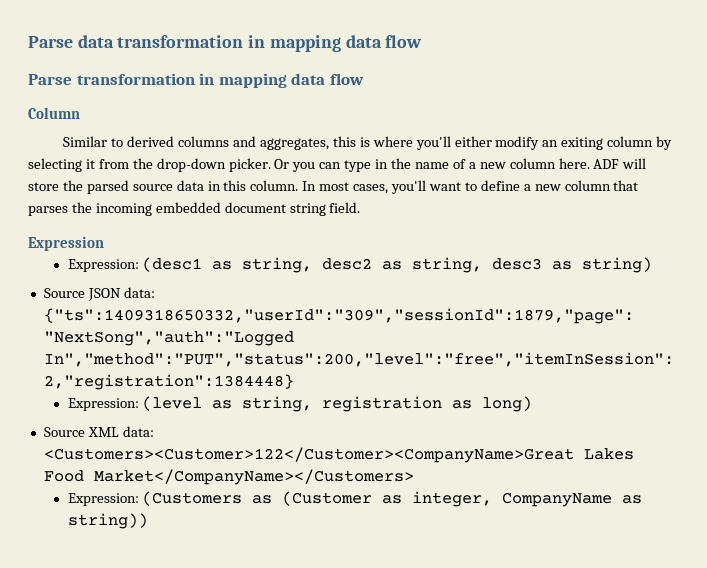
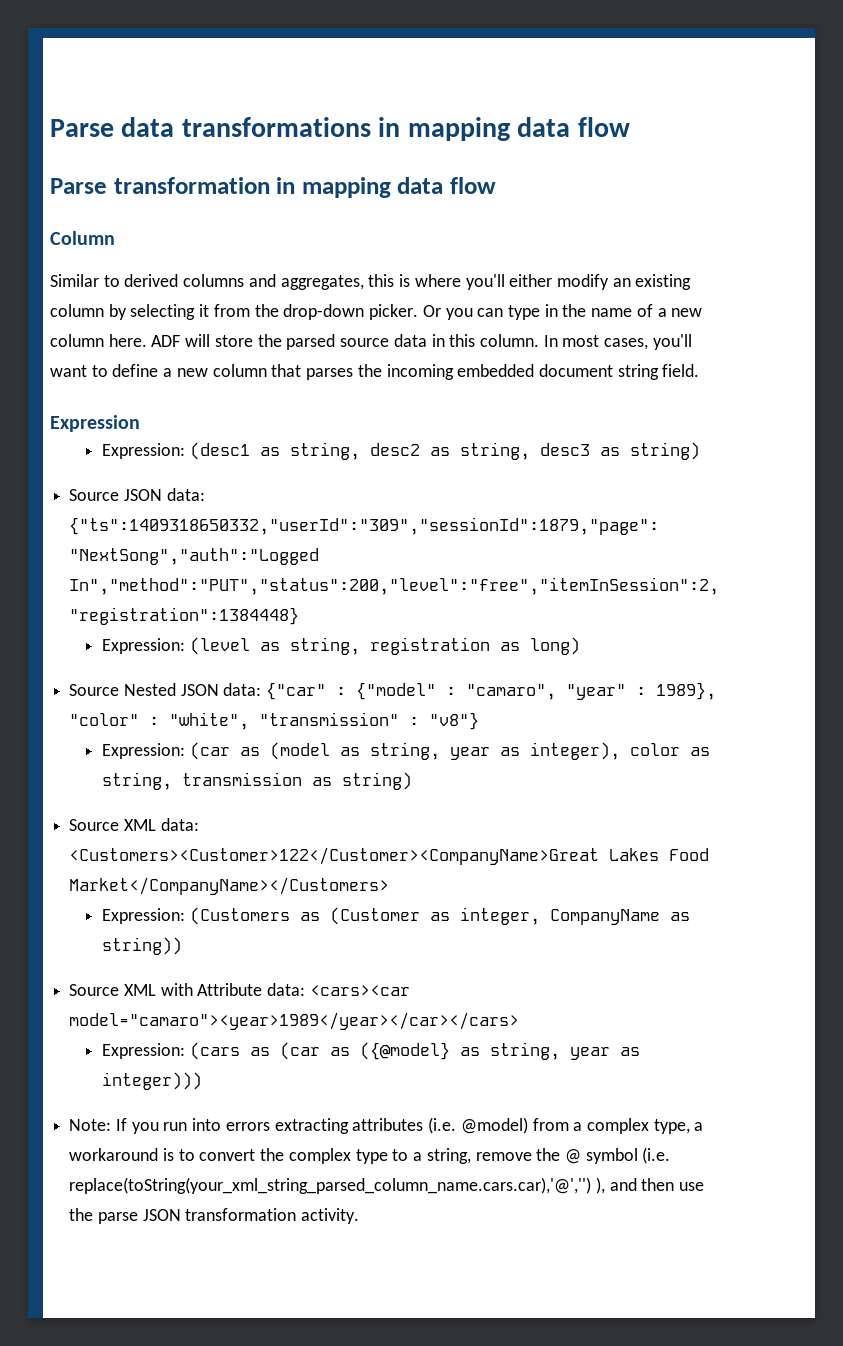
- Parse data transformation in mapping data flow
+ Parse data transformations in mapping data flow
- Similar to derived columns and aggregates, this is where you'll either modify an exiting column by selecting it from the drop-down picker.
+ Similar to derived columns and aggregates, this is where you'll either modify an existing column by selecting it from the drop-down picker.
+ Source Nested JSON data: {"car" : {"model" : "camaro", "year" : 1989}, "color" : "white", "transmission" : "v8"}
+ Expression: (car as (model as string, year as integer), color as string, transmission as string)
+ Source XML with Attribute data: <cars><car model="camaro"><year>1989</year></car></cars>
+ Expression: (cars as (car as ({@model} as string, year as integer)))
+ Note: If you run into errors extracting attributes (i.e. @model) from a complex type, a workaround is to convert the complex type to a string, remove the @ symbol (i.e. replace(toString(your_xml_string_parsed_column_name.cars.car),'@','') ), and then use the parse JSON transformation activity.

